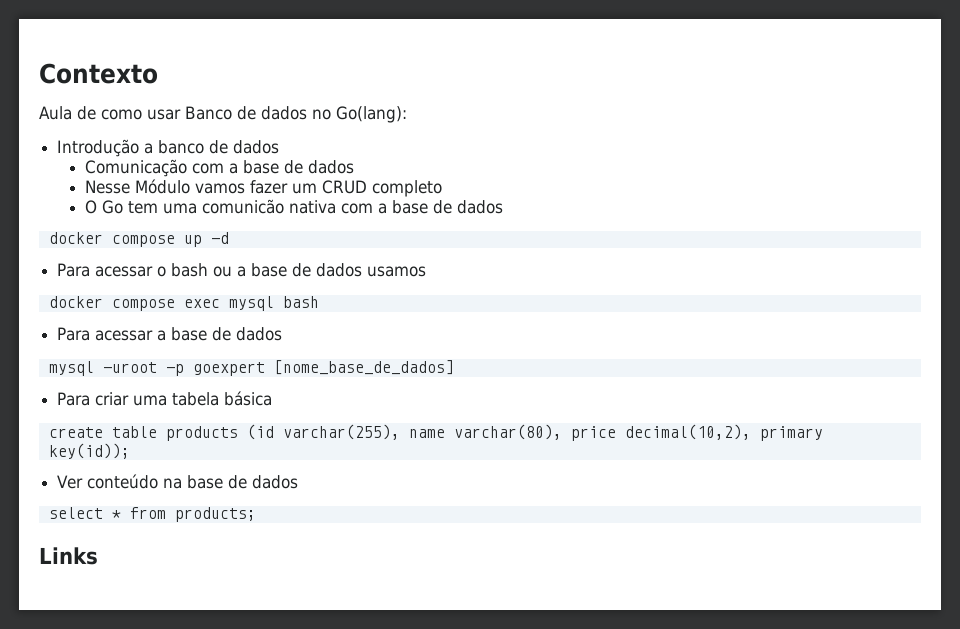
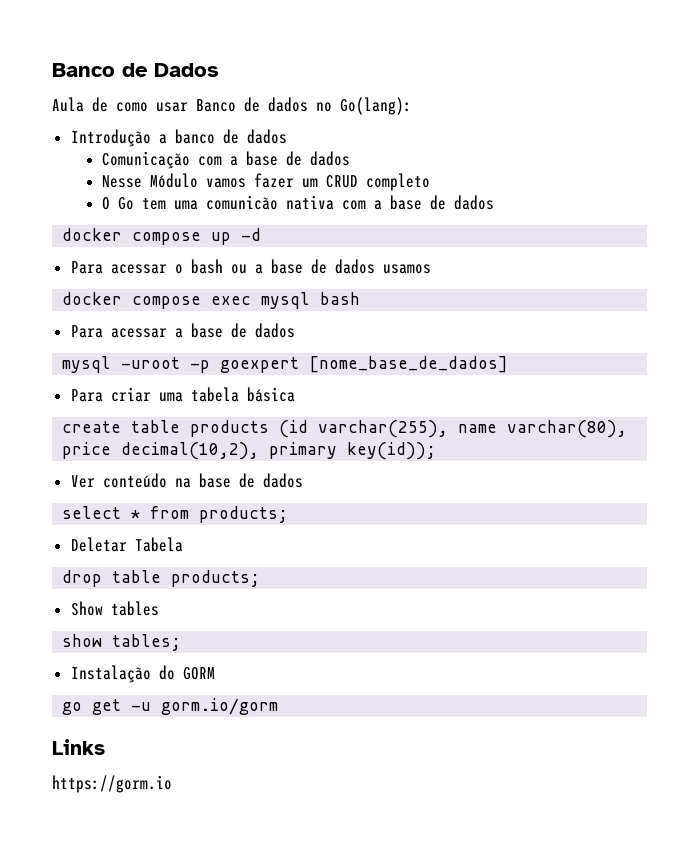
- Contexto
+ Banco de Dados
+ Deletar Tabela
+ drop table products;
+ Show tables
+ show tables;
+ Instalação do GORM
+ go get -u gorm.io/gorm
+ https://gorm.io

